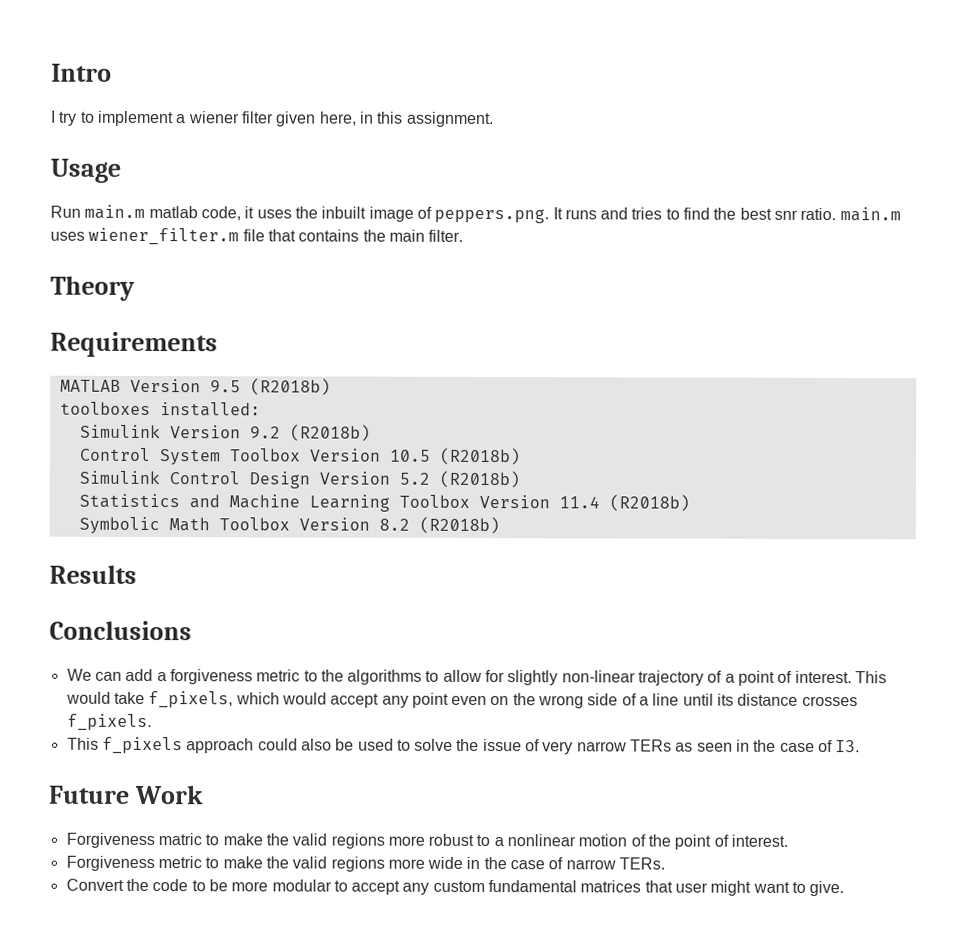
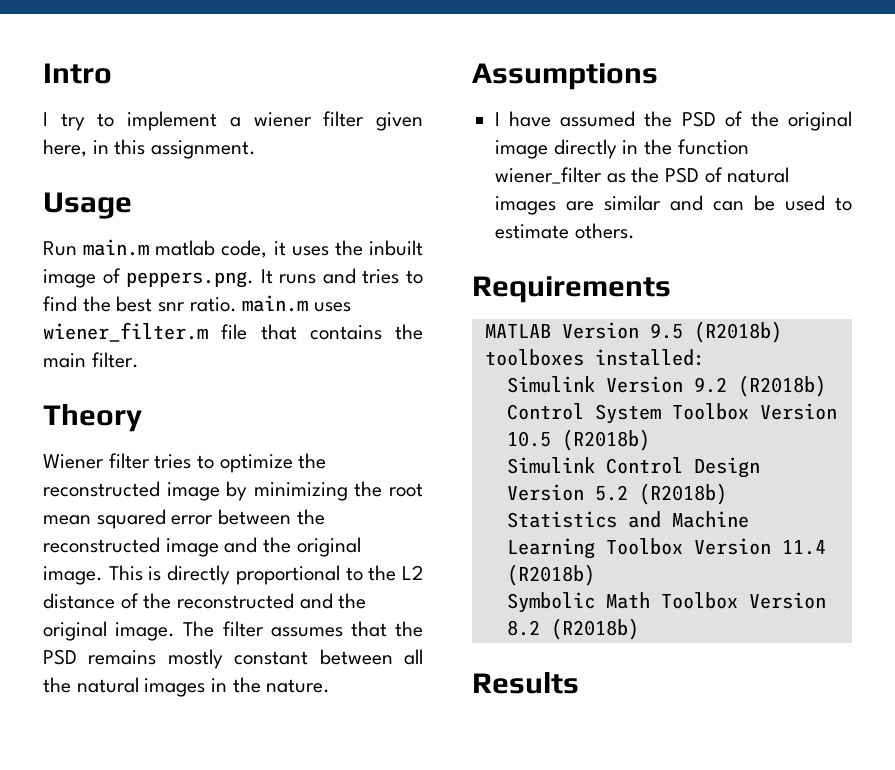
+ Wiener filter tries to optimize the reconstructed image by minimizing the root mean squared error between the reconstructed image and the original image. This is directly proportional to the L2 distance of the reconstructed and the original image. The filter assumes that the PSD remains mostly constant between all the natural images in the nature.
+ Assumptions
+ I have assumed the PSD of the original image directly in the function wiener_filter as the PSD of natural images are similar and can be used to estimate others.
- Conclusions
- We can add a forgiveness metric to the algorithms to allow for slightly non-linear trajectory of a point of interest. This would take f_pixels, which would accept any point even on the wrong side of a line until its distance crosses f_pixels.
- This f_pixels approach could also be used to solve the issue of very narrow TERs as seen in the case of I3.
- Future Work
- Forgiveness matric to make the valid regions more robust to a nonlinear motion of the point of interest.
- Forgiveness metric to make the valid regions more wide in the case of narrow TERs.
- Convert the code to be more modular to accept any custom fundamental matrices that user might want to give.

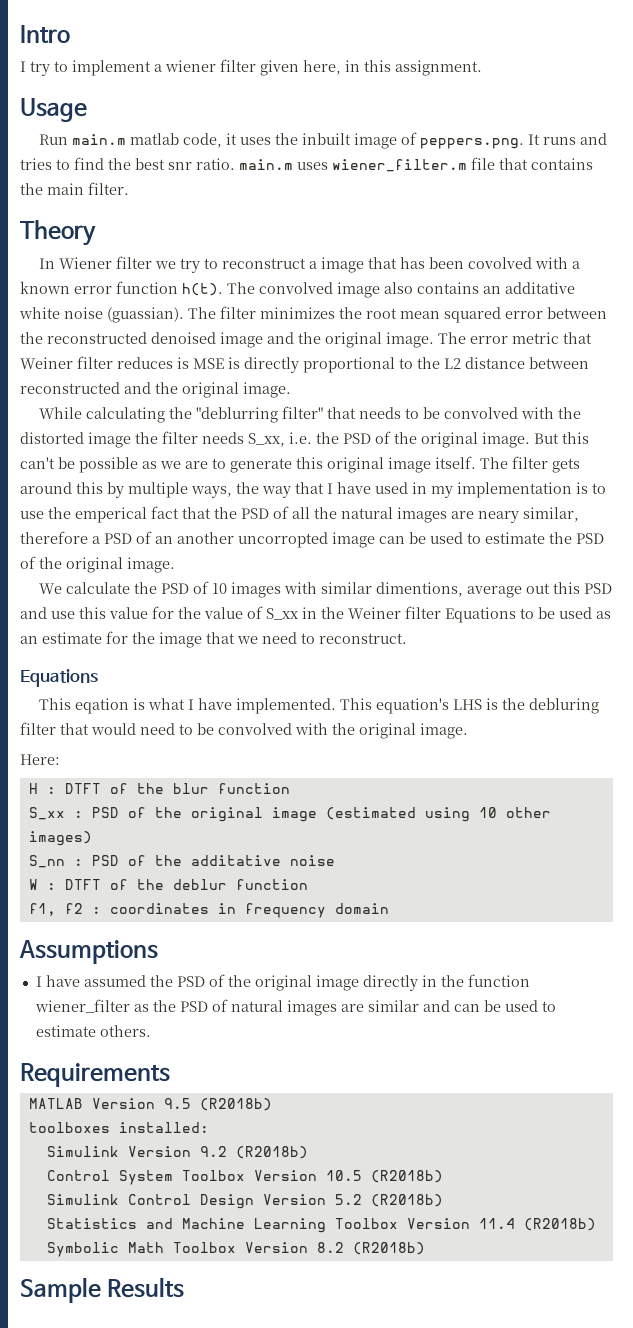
- Wiener filter tries to optimize the reconstructed image by minimizing the root mean squared error between the reconstructed image and the original image.
+ In Wiener filter we try to reconstruct a image that has been covolved with a known error function h(t). The convolved image also contains an additative white noise (guassian). The filter minimizes the root mean squared error between the reconstructed denoised image and the original image.
- This is directly proportional to the L2 distance of the reconstructed and the original image. The filter assumes that the PSD remains mostly constant between all the natural images in the nature.
+ The error metric that Weiner filter reduces is MSE is directly proportional to the L2 distance between reconstructed and the original image.
+ While calculating the "deblurring filter" that needs to be convolved with the distorted image the filter needs S_xx, i.e. the PSD of the original image. But this can't be possible as we are to generate this original image itself. The filter gets around this by multiple ways, the way that I have used in my implementation is to use the emperical fact that the PSD of all the natural images are neary similar, therefore a PSD of an another uncorropted image can be used to estimate the PSD of the original image.
+ We calculate the PSD of 10 images with similar dimentions, average out this PSD and use this value for the value of S_xx in the Weiner filter Equations to be used as an estimate for the image that we need to reconstruct.
+ Equations
+ This eqation is what I have implemented. This equation's LHS is the debluring filter that would need to be convolved with the original image.
+ Here:
+ H : DTFT of the blur function
+ S_xx : PSD of the original image (estimated using 10 other images)
+ S_nn : PSD of the additative noise
+ W : DTFT of the deblur function
+ f1, f2 : coordinates in frequency domain
- Results
+ Sample Results

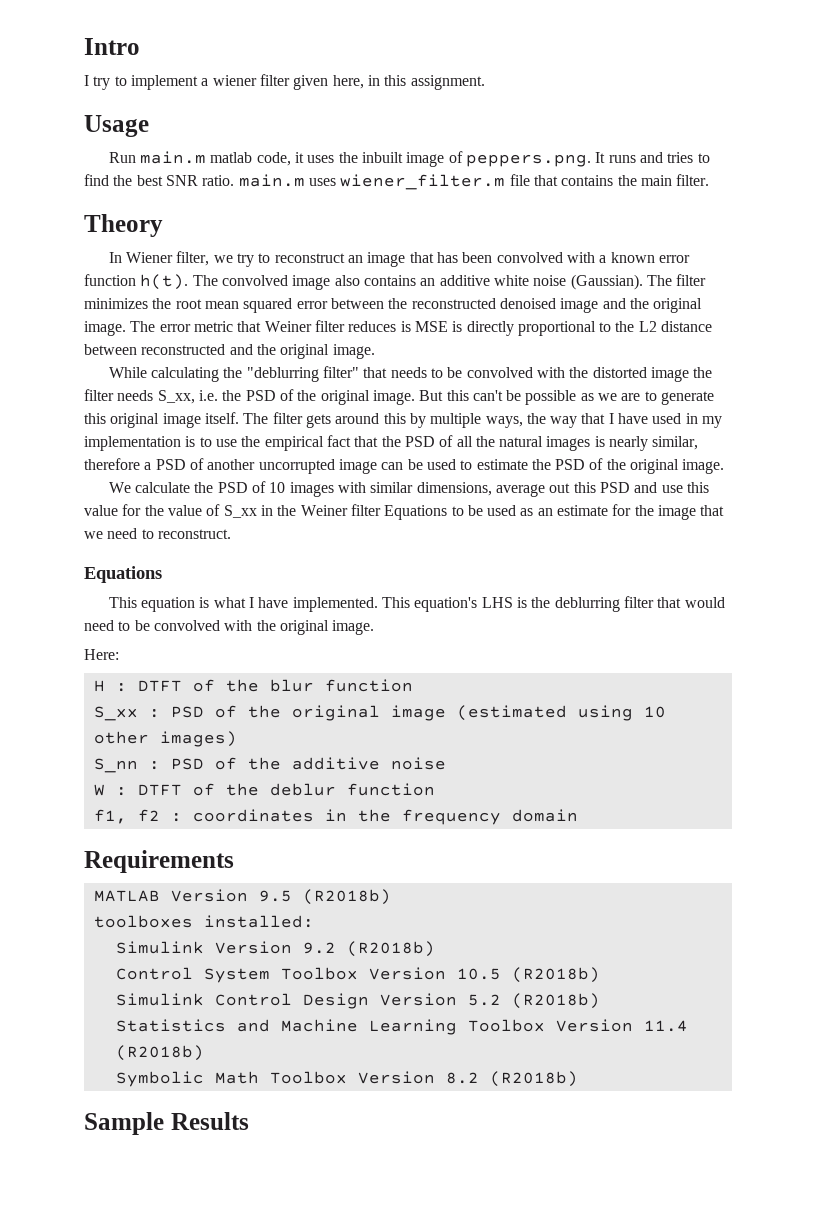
- Run main.m matlab code, it uses the inbuilt image of peppers.png. It runs and tries to find the best snr ratio. main.m uses wiener_filter.m file that contains the main filter.
+ Run main.m matlab code, it uses the inbuilt image of peppers.png. It runs and tries to find the best SNR ratio. main.m uses wiener_filter.m file that contains the main filter.
- In Wiener filter we try to reconstruct a image that has been covolved with a known error function h(t).
+ In Wiener filter, we try to reconstruct an image that has been convolved with a known error function h(t).
- The convolved image also contains an additative white noise (guassian).
+ The convolved image also contains an additive white noise (Gaussian).
- The filter gets around this by multiple ways, the way that I have used in my implementation is to use the emperical fact that the PSD of all the natural images are neary similar, therefore a PSD of an another uncorropted image can be used to estimate the PSD of the original image.
+ The filter gets around this by multiple ways, the way that I have used in my implementation is to use the empirical fact that the PSD of all the natural images is nearly similar, therefore a PSD of another uncorrupted image can be used to estimate the PSD of the original image.
- We calculate the PSD of 10 images with similar dimentions, average out this PSD and use this value for the value of S_xx in the Weiner filter Equations to be used as an estimate for the image that we need to reconstruct.
+ We calculate the PSD of 10 images with similar dimensions, average out this PSD and use this value for the value of S_xx in the Weiner filter Equations to be used as an estimate for the image that we need to reconstruct.
- This eqation is what I have implemented.
+ This equation is what I have implemented.
- This equation's LHS is the debluring filter that would need to be convolved with the original image.
+ This equation's LHS is the deblurring filter that would need to be convolved with the original image.
- S_nn : PSD of the additative noise
+ S_nn : PSD of the additive noise
- f1, f2 : coordinates in frequency domain
+ f1, f2 : coordinates in the frequency domain
- Assumptions
- I have assumed the PSD of the original image directly in the function wiener_filter as the PSD of natural images are similar and can be used to estimate others.

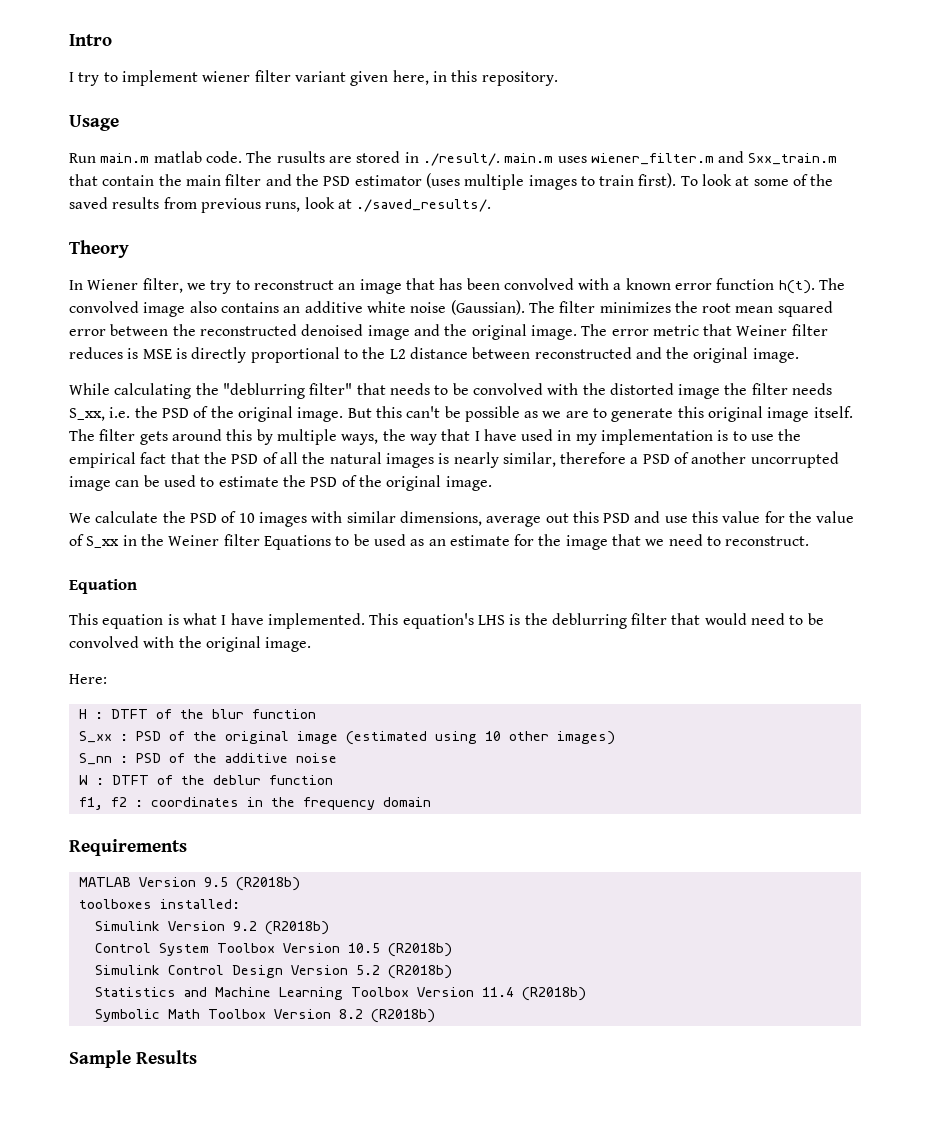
- I try to implement a wiener filter given here, in this assignment.
+ I try to implement wiener filter variant given here, in this repository.
- Run main.m matlab code, it uses the inbuilt image of peppers.png. It runs and tries to find the best SNR ratio. main.m uses wiener_filter.m file that contains the main filter.
+ Run main.m matlab code. The rusults are stored in ./result/. main.m uses wiener_filter.m and Sxx_train.m that contain the main filter and the PSD estimator (uses multiple images to train first). To look at some of the saved results from previous runs, look at ./saved_results/.
  We calculate the PSD of 10 images with similar dimensions, average out this PSD and use this value for the value of S_xx in the Weiner filter Equations to be used as an estimate for the image that we need to reconstruct.
- Equations
+ Equation

